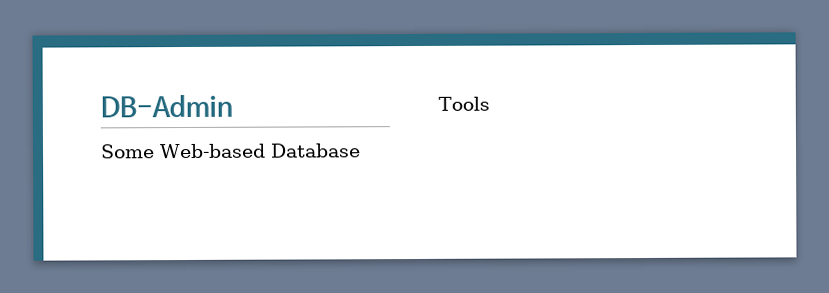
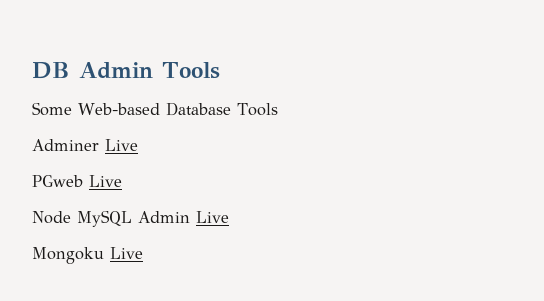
- DB-Admin
+ DB Admin Tools
+ Adminer Live
+ PGweb Live
+ Node MySQL Admin Live
+ Mongoku Live

